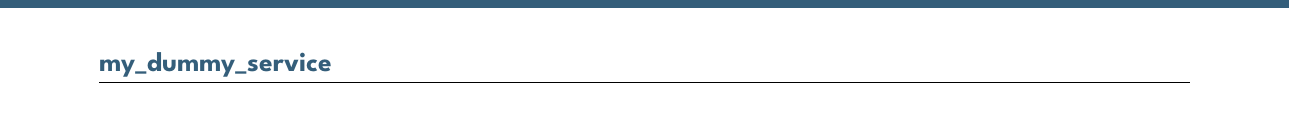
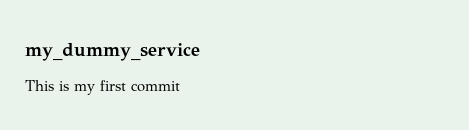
+ This is my first commit

